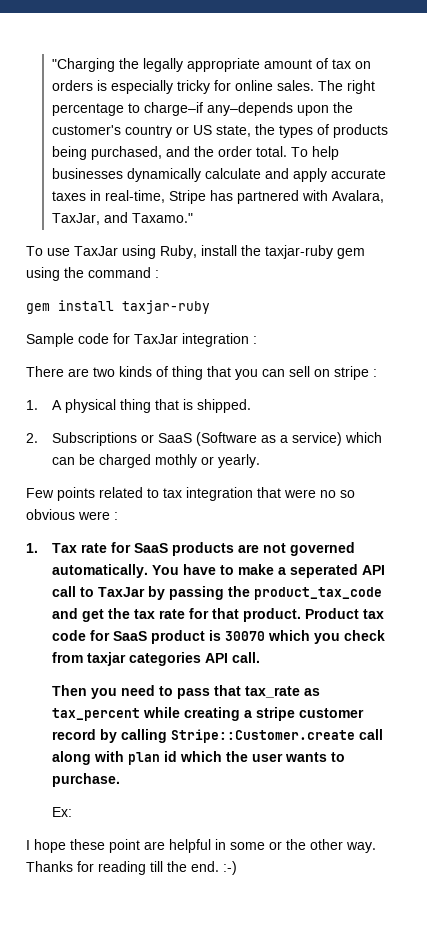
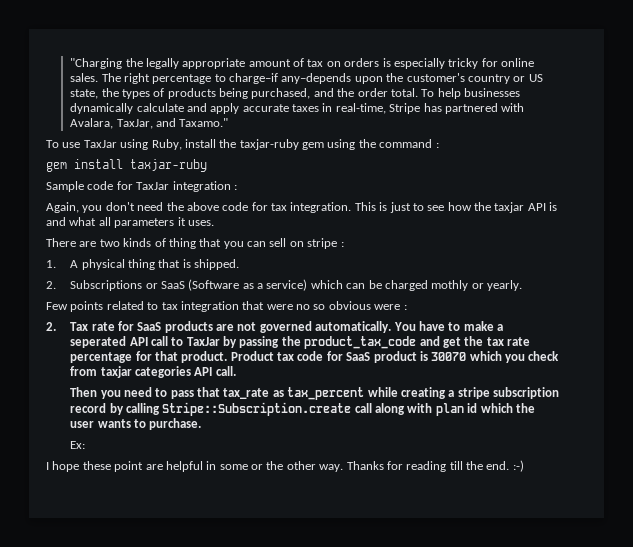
+ Again, you don't need the above code for tax integration. This is just to see how the taxjar API is and what all parameters it uses.
- 1. Tax rate for SaaS products are not governed automatically.
+ 2. Tax rate for SaaS products are not governed automatically.
- You have to make a seperated API call to TaxJar by passing the product_tax_code and get the tax rate for that product.
+ You have to make a seperated API call to TaxJar by passing the product_tax_code and get the tax rate percentage for that product.
- Then you need to pass that tax_rate as tax_percent while creating a stripe customer record by calling Stripe::Customer.create call along with plan id which the user wants to purchase.
+ Then you need to pass that tax_rate as tax_percent while creating a stripe subscription record by calling Stripe::Subscription.create call along with plan id which the user wants to purchase.

